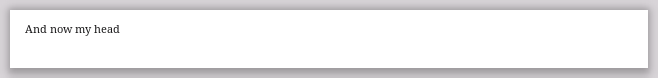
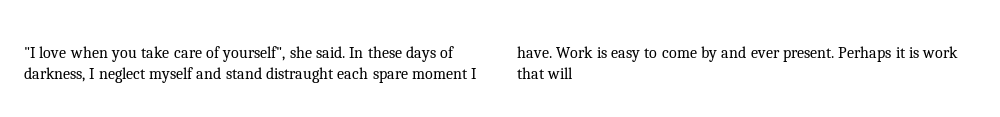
- And now my head
+ "I love when you take care of yourself", she said. In these days of darkness, I neglect myself and stand distraught each spare moment I have. Work is easy to come by and ever present. Perhaps it is work that will

